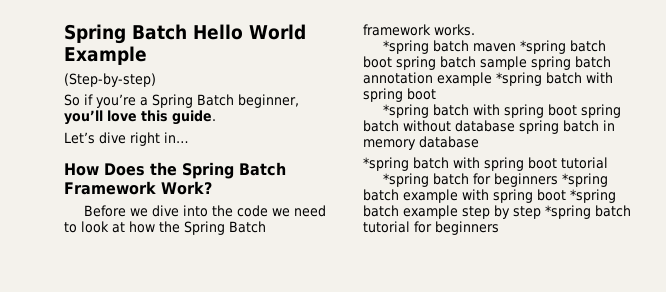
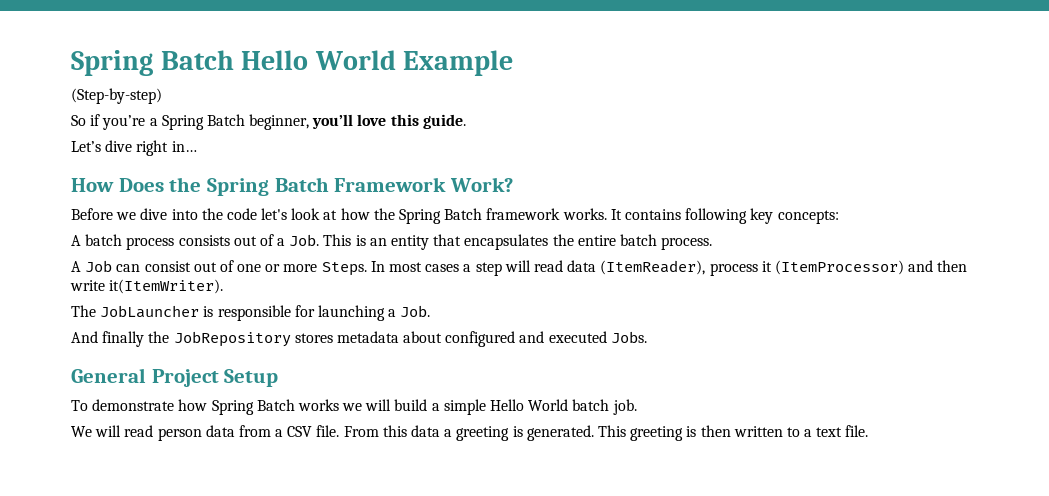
- Before we dive into the code we need to look at how the Spring Batch framework works.
- *spring batch maven *spring batch boot spring batch sample spring batch annotation example *spring batch with spring boot
- *spring batch with spring boot spring batch without database spring batch in memory database
- *spring batch with spring boot tutorial
- *spring batch for beginners *spring batch example with spring boot *spring batch example step by step *spring batch tutorial for beginners
+ Before we dive into the code let's look at how the Spring Batch framework works. It contains following key concepts:
+ A batch process consists out of a Job. This is an entity that encapsulates the entire batch process.
+ A Job can consist out of one or more Steps. In most cases a step will read data (ItemReader), process it (ItemProcessor) and then write it(ItemWriter).
+ The JobLauncher is responsible for launching a Job.
+ And finally the JobRepository stores metadata about configured and executed Jobs.
+ General Project Setup
+ To demonstrate how Spring Batch works we will build a simple Hello World batch job.
+ We will read person data from a CSV file. From this data a greeting is generated. This greeting is then written to a text file.

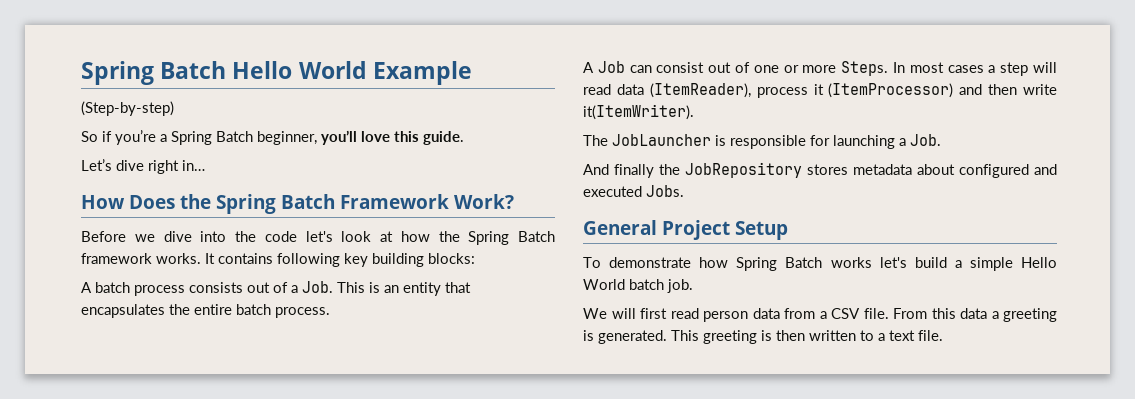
- It contains following key concepts:
+ It contains following key building blocks:
- To demonstrate how Spring Batch works we will build a simple Hello World batch job.
+ To demonstrate how Spring Batch works let's build a simple Hello World batch job.
- We will read person data from a CSV file.
+ We will first read person data from a CSV file.

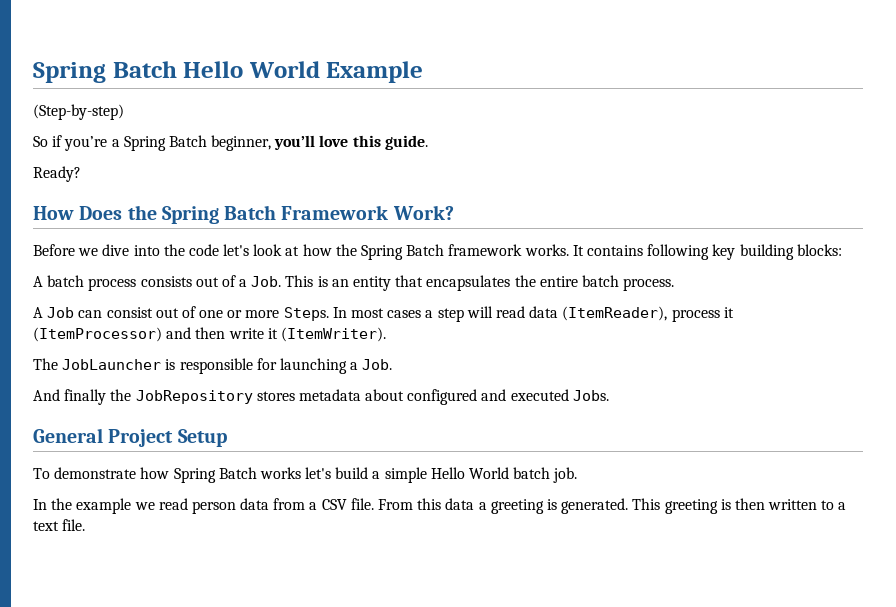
- Let’s dive right in…
+ Ready?
- In most cases a step will read data (ItemReader), process it (ItemProcessor) and then write it(ItemWriter).
+ In most cases a step will read data (ItemReader), process it (ItemProcessor) and then write it (ItemWriter).
- We will first read person data from a CSV file.
+ In the example we read person data from a CSV file.

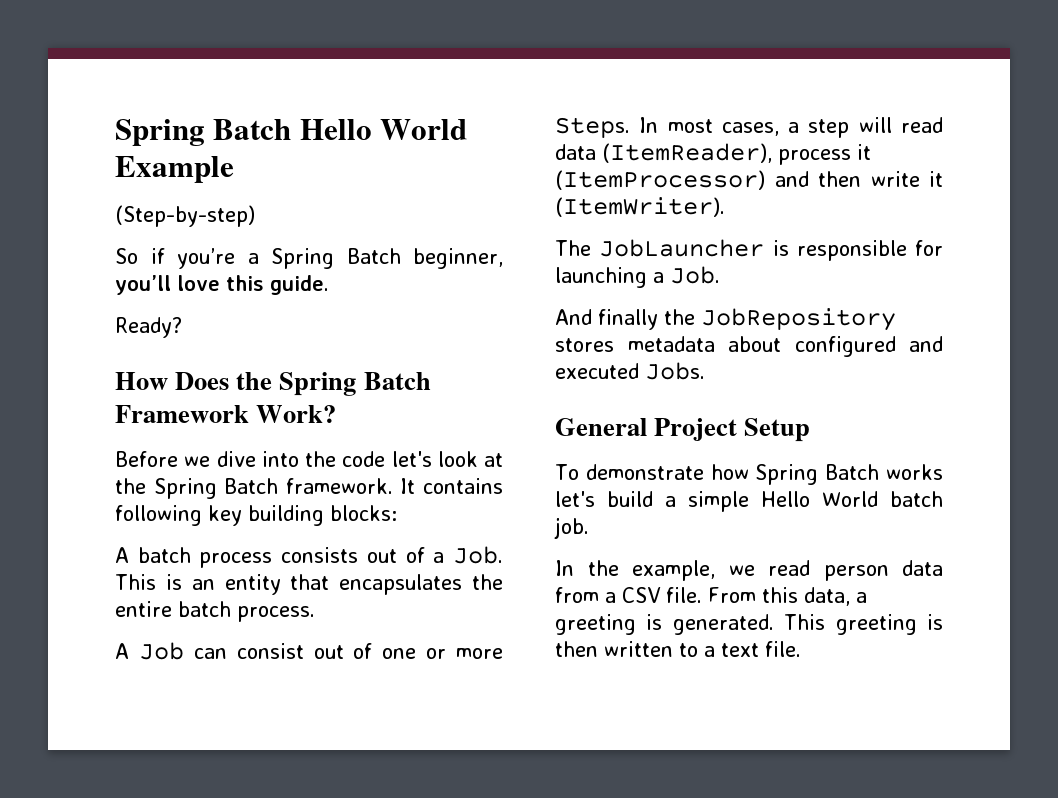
- Before we dive into the code let's look at how the Spring Batch framework works.
+ Before we dive into the code let's look at the Spring Batch framework.
- In most cases a step will read data (ItemReader), process it (ItemProcessor) and then write it (ItemWriter).
+ In most cases, a step will read data (ItemReader), process it (ItemProcessor) and then write it (ItemWriter).
- In the example we read person data from a CSV file.
+ In the example, we read person data from a CSV file.
- From this data a greeting is generated.
+ From this data, a greeting is generated.

